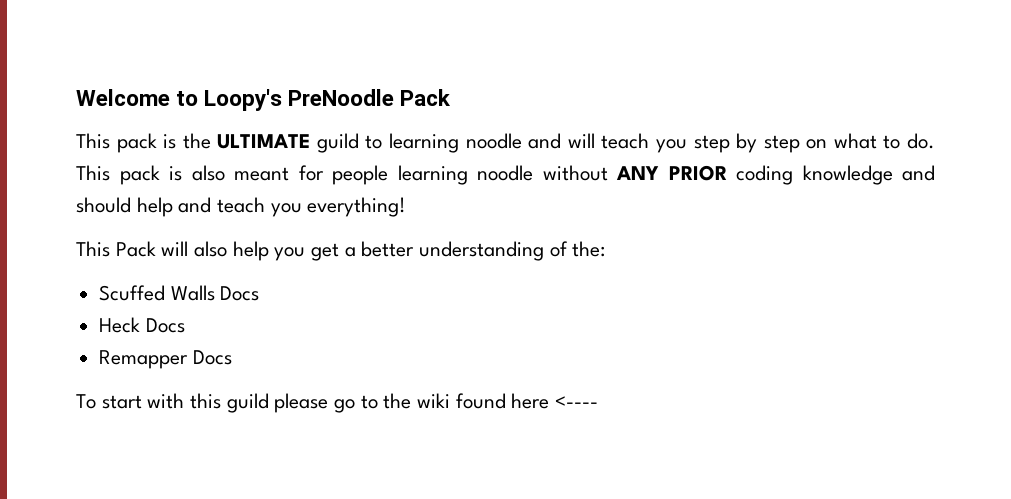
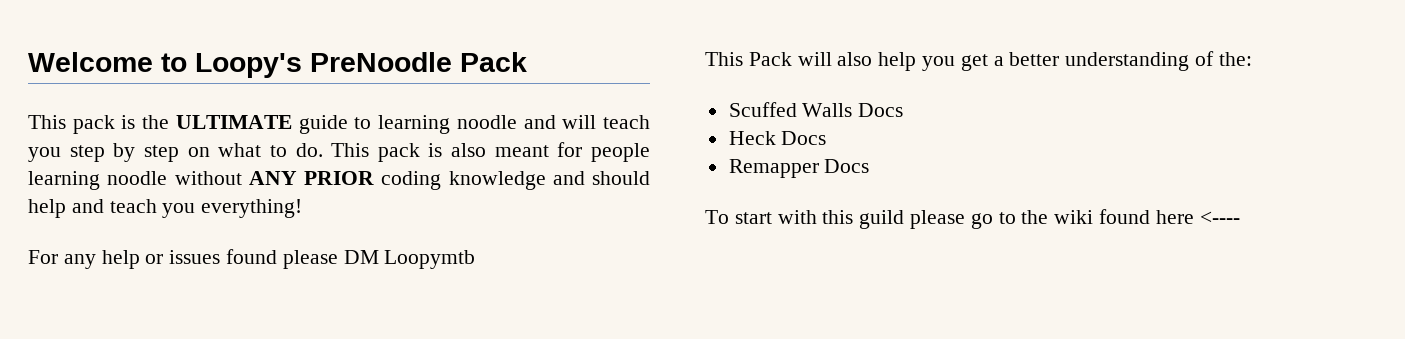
- This pack is the ULTIMATE guild to learning noodle and will teach you step by step on what to do.
+ This pack is the ULTIMATE guide to learning noodle and will teach you step by step on what to do.
+ For any help or issues found please DM Loopymtb

